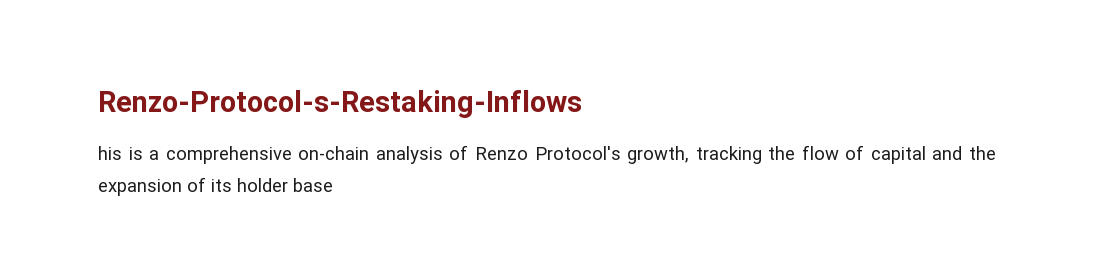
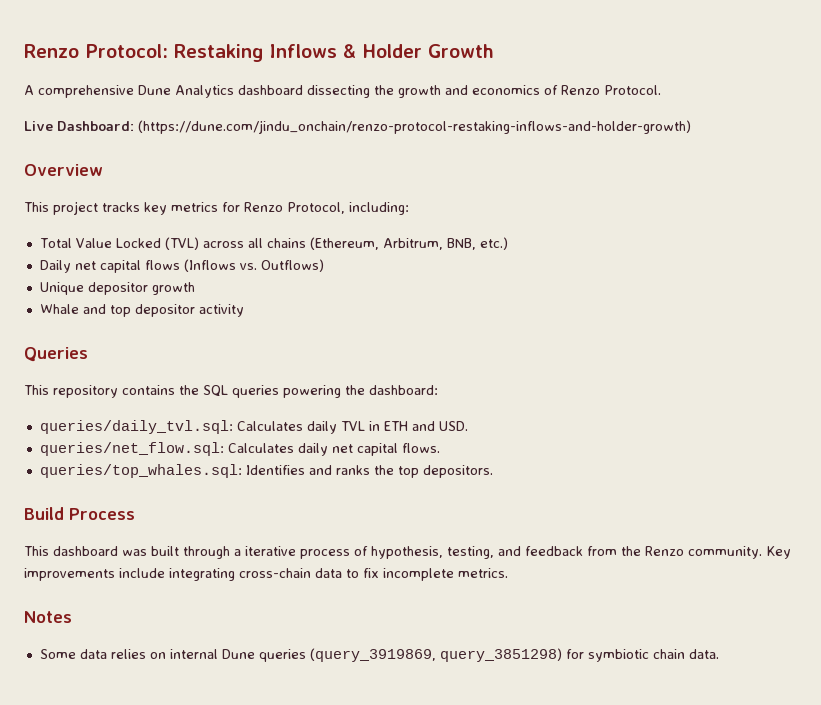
- Renzo-Protocol-s-Restaking-Inflows
- his is a comprehensive on-chain analysis of Renzo Protocol's growth, tracking the flow of capital and the expansion of its holder base
+ Renzo Protocol: Restaking Inflows & Holder Growth
+ A comprehensive Dune Analytics dashboard dissecting the growth and economics of Renzo Protocol.
+ Live Dashboard: (https://dune.com/jindu_onchain/renzo-protocol-restaking-inflows-and-holder-growth)
+ Overview
+ This project tracks key metrics for Renzo Protocol, including:
+ Total Value Locked (TVL) across all chains (Ethereum, Arbitrum, BNB, etc.)
+ Daily net capital flows (Inflows vs. Outflows)
+ Unique depositor growth
+ Whale and top depositor activity
+ Queries
+ This repository contains the SQL queries powering the dashboard:
+ queries/daily_tvl.sql: Calculates daily TVL in ETH and USD.
+ queries/net_flow.sql: Calculates daily net capital flows.
+ queries/top_whales.sql: Identifies and ranks the top depositors.
+ Build Process
+ This dashboard was built through a iterative process of hypothesis, testing, and feedback from the Renzo community. Key improvements include integrating cross-chain data to fix incomplete metrics.
+ Notes
+ Some data relies on internal Dune queries (query_3919869, query_3851298) for symbiotic chain data.

